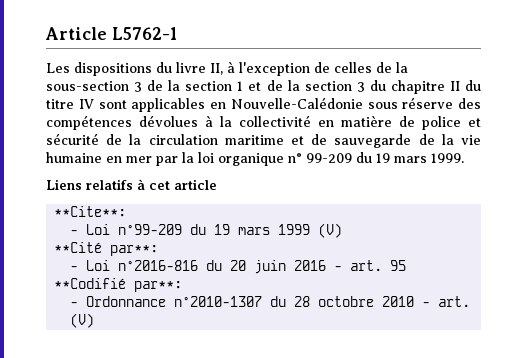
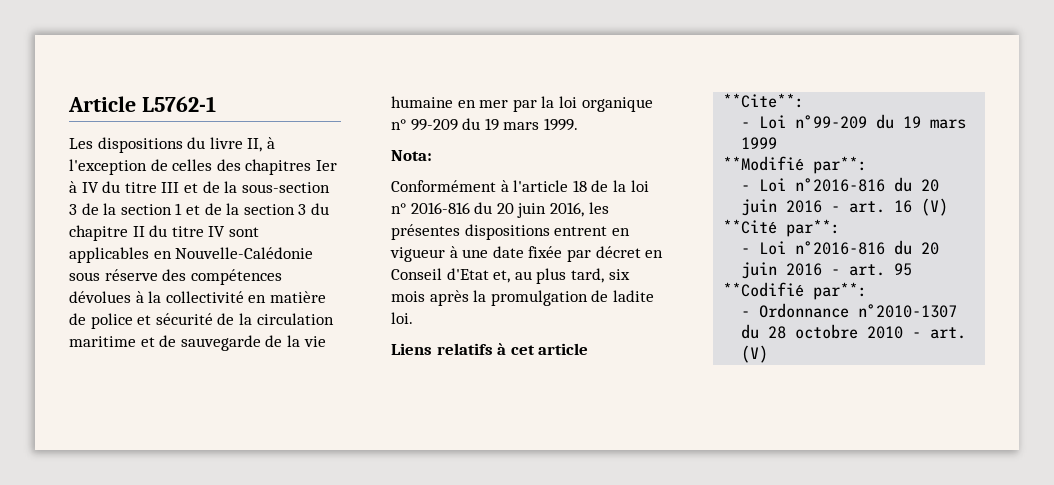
- Les dispositions du livre II, à l'exception de celles de la sous-section 3 de la section 1 et de la section 3 du chapitre II du titre IV sont applicables en Nouvelle-Calédonie sous réserve des compétences dévolues à la collectivité en matière de police et sécurité de la circulation maritime et de sauvegarde de la vie humaine en mer par la loi organique n° 99-209 du 19 mars 1999.
+ Les dispositions du livre II, à l'exception de celles des chapitres Ier à IV du titre III et de la sous-section 3 de la section 1 et de la section 3 du chapitre II du titre IV sont applicables en Nouvelle-Calédonie sous réserve des compétences dévolues à la collectivité en matière de police et sécurité de la circulation maritime et de sauvegarde de la vie humaine en mer par la loi organique n° 99-209 du 19 mars 1999.
+ Nota:
+ Conformément à l'article 18 de la loi n° 2016-816 du 20 juin 2016, les présentes dispositions entrent en vigueur à une date fixée par décret en Conseil d'Etat et, au plus tard, six mois après la promulgation de ladite loi.
- - Loi n°99-209 du 19 mars 1999 (V)
+ - Loi n°99-209 du 19 mars 1999
+ **Modifié par**:
+ - Loi n°2016-816 du 20 juin 2016 - art. 16 (V)

